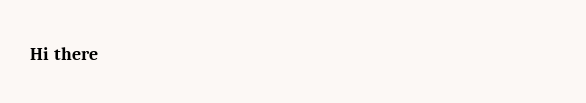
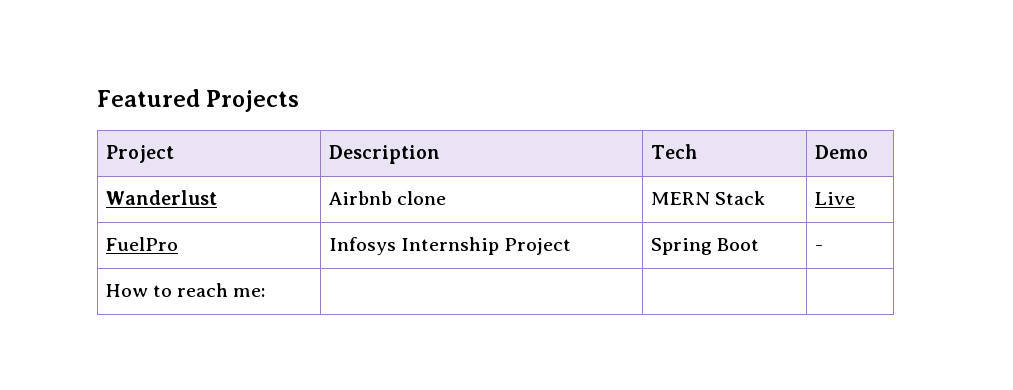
- Hi there
+ Featured Projects
+ Project | Description | Tech | Demo
+ Wanderlust | Airbnb clone | MERN Stack | Live
+ FuelPro | Infosys Internship Project | Spring Boot | -
+ How to reach me: | | |

